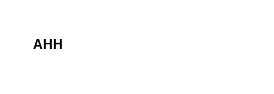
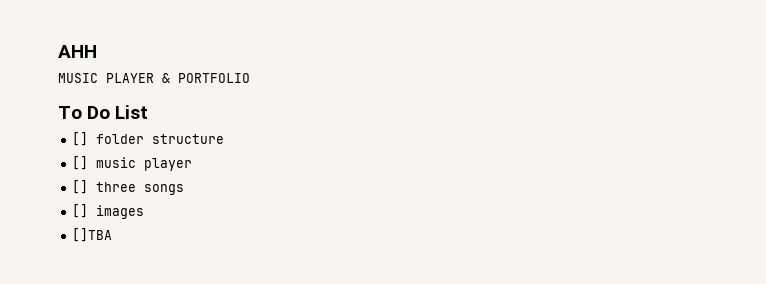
+ MUSIC PLAYER & PORTFOLIO
+ To Do List
+ [] folder structure
+ [] music player
+ [] three songs
+ [] images
+ []TBA

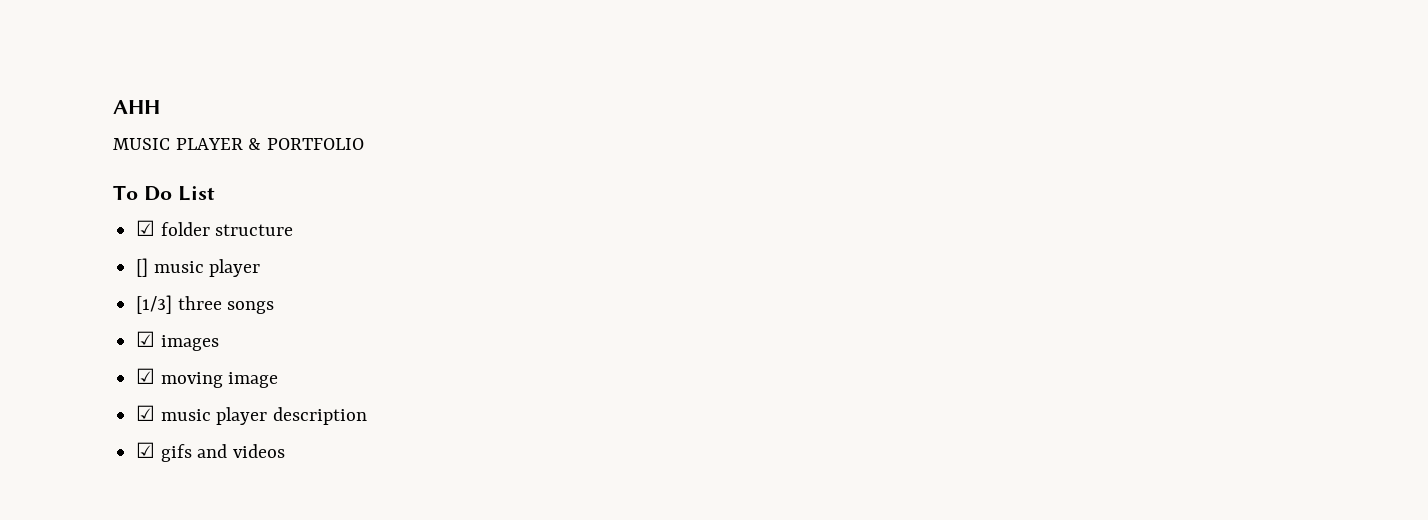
- [] folder structure
+ ☑ folder structure
- [] three songs
+ [1/3] three songs
- [] images
+ ☑ images
- []TBA
+ ☑ moving image
+ ☑ music player description
+ ☑ gifs and videos

